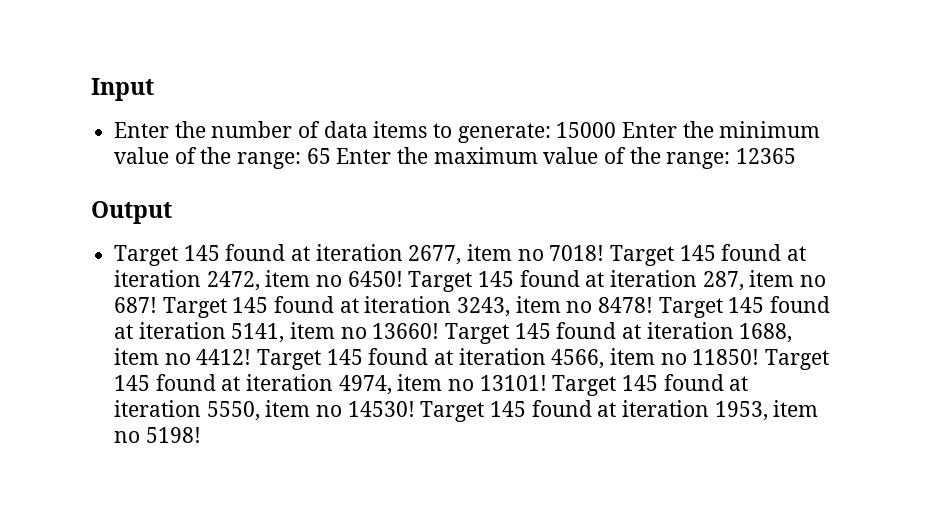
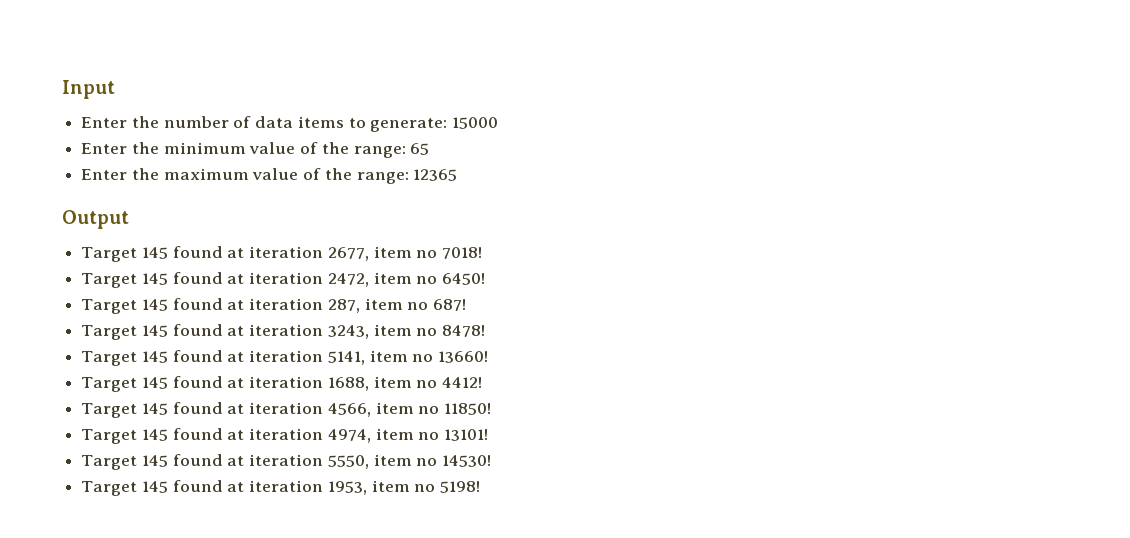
- Enter the number of data items to generate: 15000 Enter the minimum value of the range: 65 Enter the maximum value of the range: 12365
+ Enter the number of data items to generate: 15000
+ Enter the minimum value of the range: 65
+ Enter the maximum value of the range: 12365
- Target 145 found at iteration 2677, item no 7018! Target 145 found at iteration 2472, item no 6450! Target 145 found at iteration 287, item no 687! Target 145 found at iteration 3243, item no 8478! Target 145 found at iteration 5141, item no 13660! Target 145 found at iteration 1688, item no 4412! Target 145 found at iteration 4566, item no 11850! Target 145 found at iteration 4974, item no 13101! Target 145 found at iteration 5550, item no 14530! Target 145 found at iteration 1953, item no 5198!
+ Target 145 found at iteration 2677, item no 7018!
+ Target 145 found at iteration 2472, item no 6450!
+ Target 145 found at iteration 287, item no 687!
+ Target 145 found at iteration 3243, item no 8478!
+ Target 145 found at iteration 5141, item no 13660!
+ Target 145 found at iteration 1688, item no 4412!
+ Target 145 found at iteration 4566, item no 11850!
+ Target 145 found at iteration 4974, item no 13101!
+ Target 145 found at iteration 5550, item no 14530!
+ Target 145 found at iteration 1953, item no 5198!

